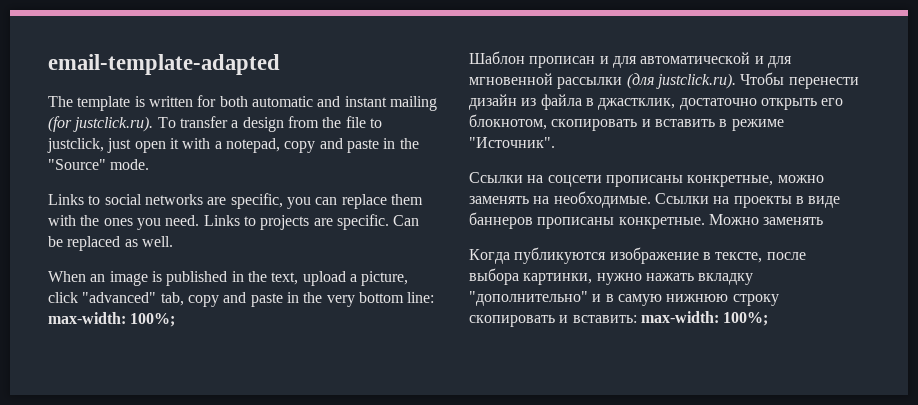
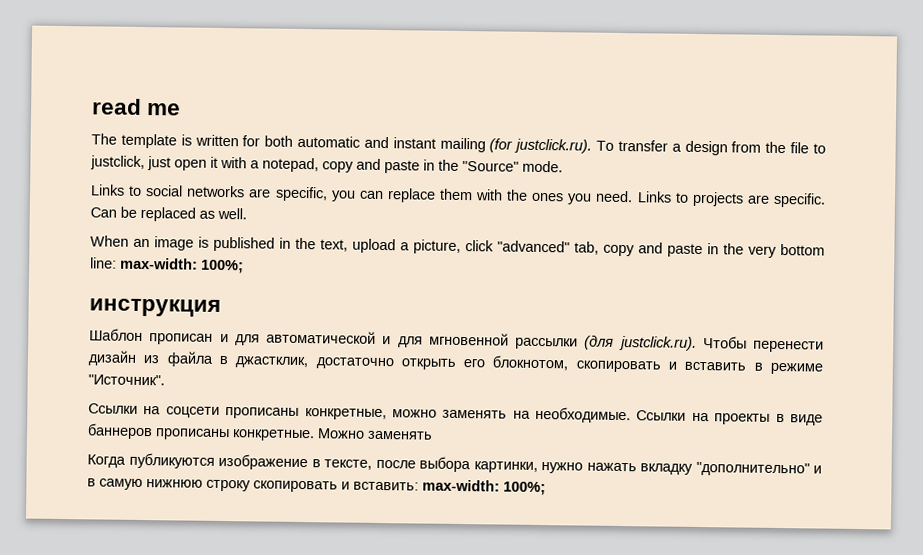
- email-template-adapted
+ read me
+ инструкция

